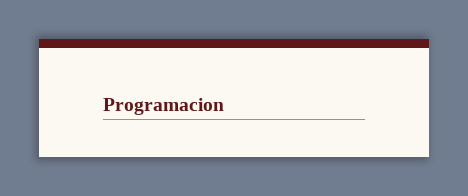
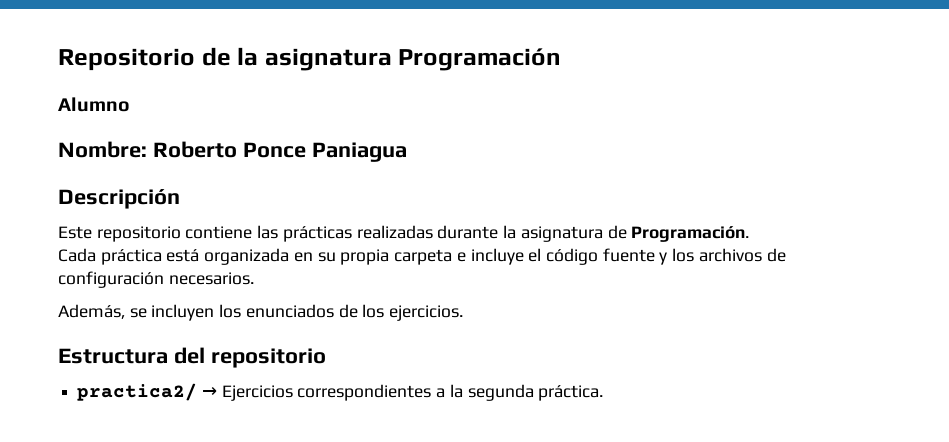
- Programacion
+ Repositorio de la asignatura Programación
+ Alumno
+ Nombre: Roberto Ponce Paniagua
+ Descripción
+ Este repositorio contiene las prácticas realizadas durante la asignatura de Programación.
+ Cada práctica está organizada en su propia carpeta e incluye el código fuente y los archivos de configuración necesarios.
+ Además, se incluyen los enunciados de los ejercicios.
+ Estructura del repositorio
+ practica2/ → Ejercicios correspondientes a la segunda práctica.

